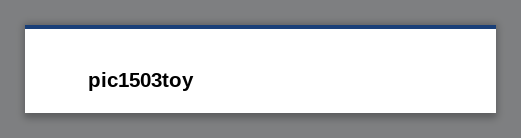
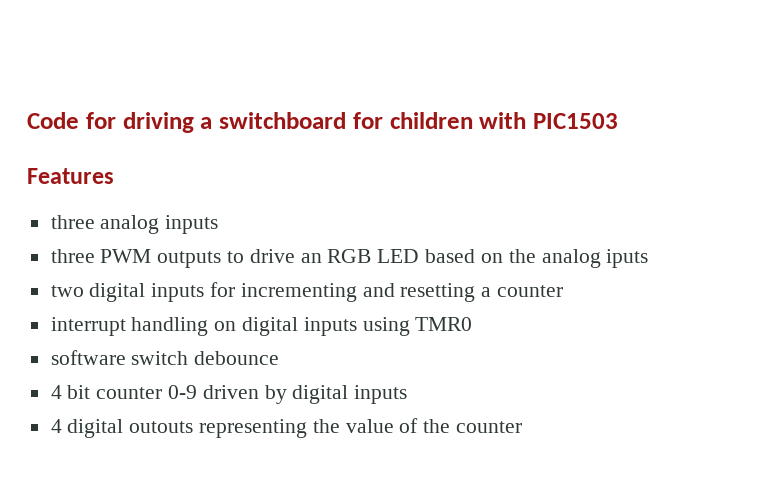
- pic1503toy
+ Code for driving a switchboard for children with PIC1503
+ Features
+ three analog inputs
+ three PWM outputs to drive an RGB LED based on the analog iputs
+ two digital inputs for incrementing and resetting a counter
+ interrupt handling on digital inputs using TMR0
+ software switch debounce
+ 4 bit counter 0-9 driven by digital inputs
+ 4 digital outouts representing the value of the counter

